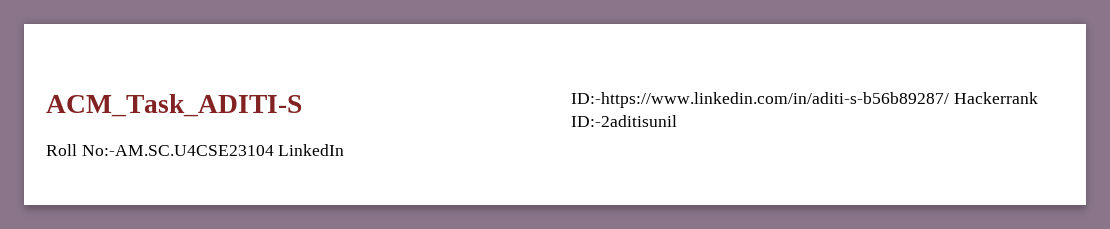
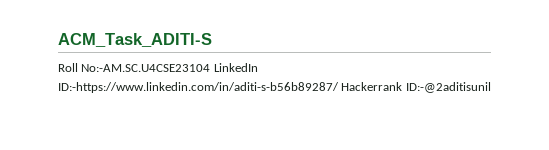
- Roll No:-AM.SC.U4CSE23104 LinkedIn ID:-https://www.linkedin.com/in/aditi-s-b56b89287/ Hackerrank ID:-2aditisunil
+ Roll No:-AM.SC.U4CSE23104 LinkedIn ID:-https://www.linkedin.com/in/aditi-s-b56b89287/ Hackerrank ID:-@2aditisunil

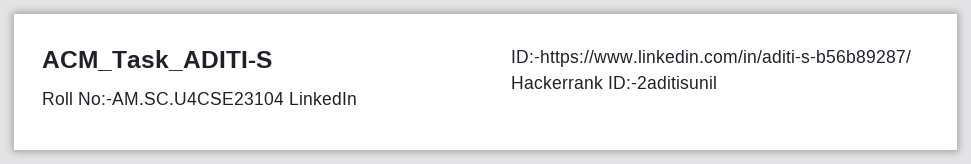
- Roll No:-AM.SC.U4CSE23104 LinkedIn ID:-https://www.linkedin.com/in/aditi-s-b56b89287/ Hackerrank ID:-@2aditisunil
+ Roll No:-AM.SC.U4CSE23104 LinkedIn ID:-https://www.linkedin.com/in/aditi-s-b56b89287/ Hackerrank ID:-2aditisunil

